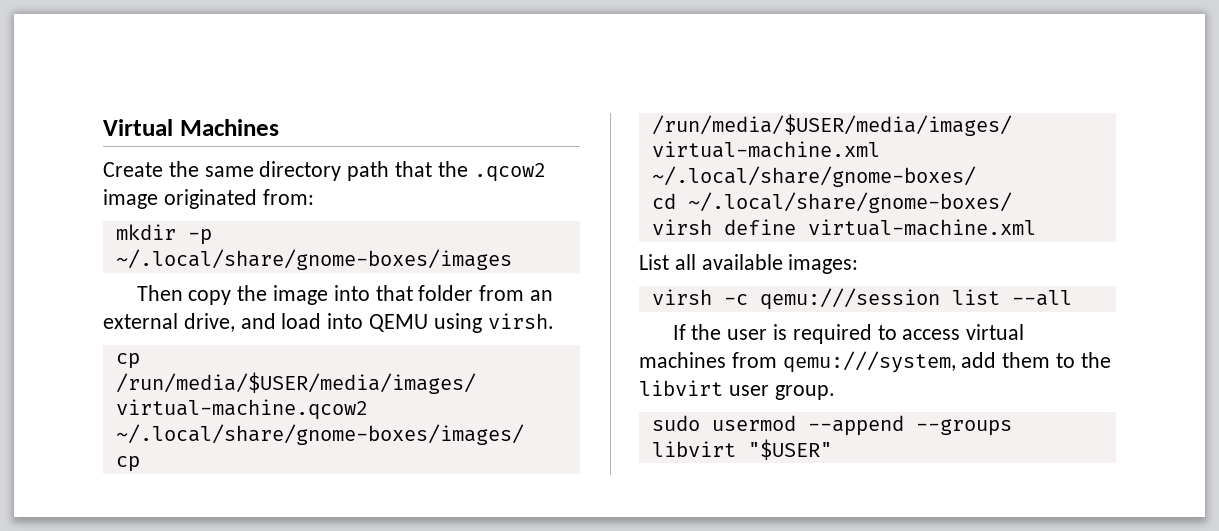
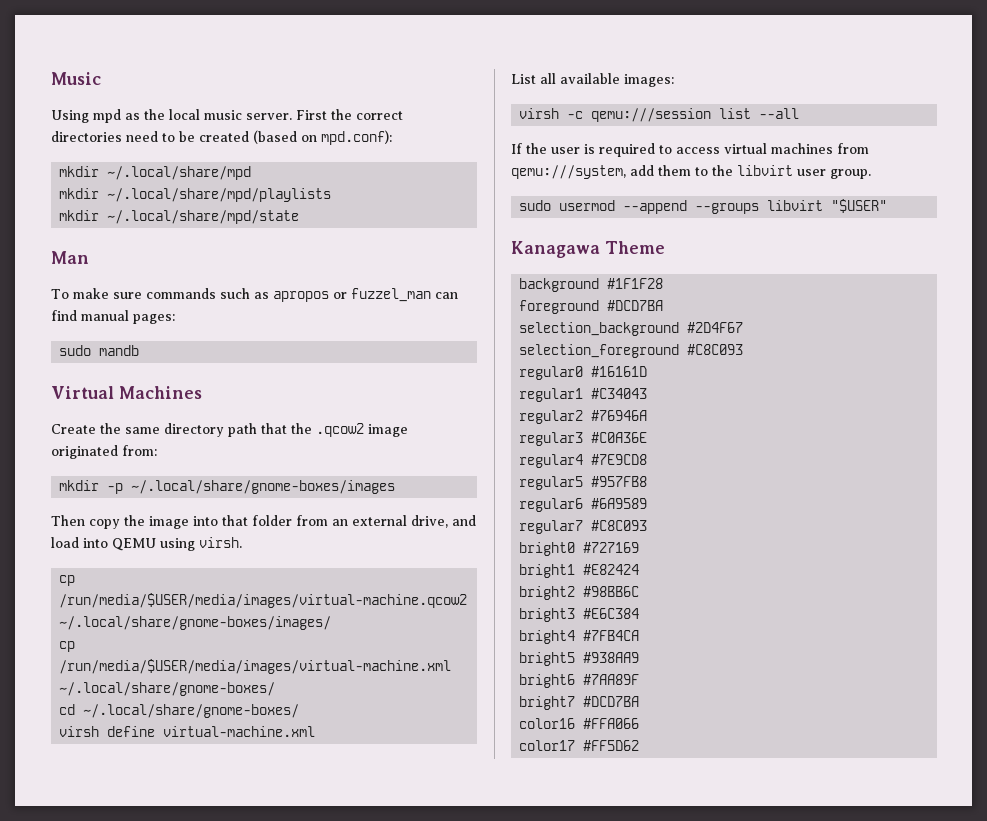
+ Music
+ Using mpd as the local music server. First the correct directories need to be created (based on mpd.conf):
+ mkdir ~/.local/share/mpd
+ mkdir ~/.local/share/mpd/playlists
+ mkdir ~/.local/share/mpd/state
+ Man
+ To make sure commands such as apropos or fuzzel_man can find manual pages:
+ sudo mandb
+ Kanagawa Theme
+ background #1F1F28
+ foreground #DCD7BA
+ selection_background #2D4F67
+ selection_foreground #C8C093
+ regular0 #16161D
+ regular1 #C34043
+ regular2 #76946A
+ regular3 #C0A36E
+ regular4 #7E9CD8
+ regular5 #957FB8
+ regular6 #6A9589
+ regular7 #C8C093
+ bright0 #727169
+ bright1 #E82424
+ bright2 #98BB6C
+ bright3 #E6C384
+ bright4 #7FB4CA
+ bright5 #938AA9
+ bright6 #7AA89F
+ bright7 #DCD7BA
+ color16 #FFA066
+ color17 #FF5D62

